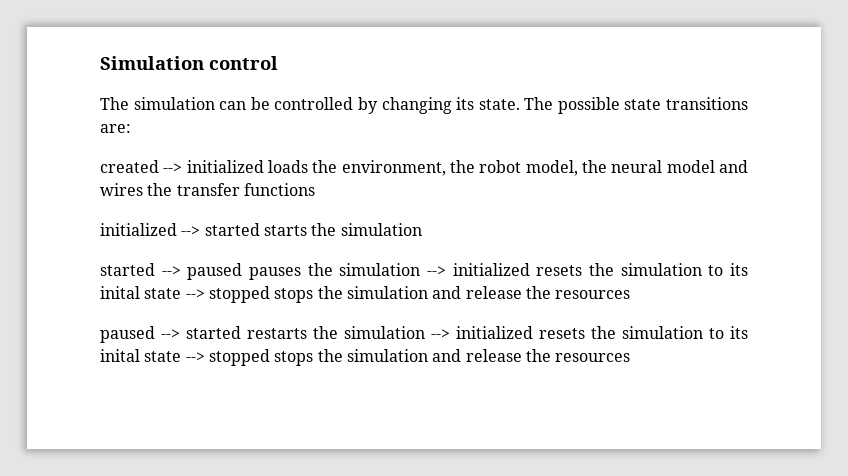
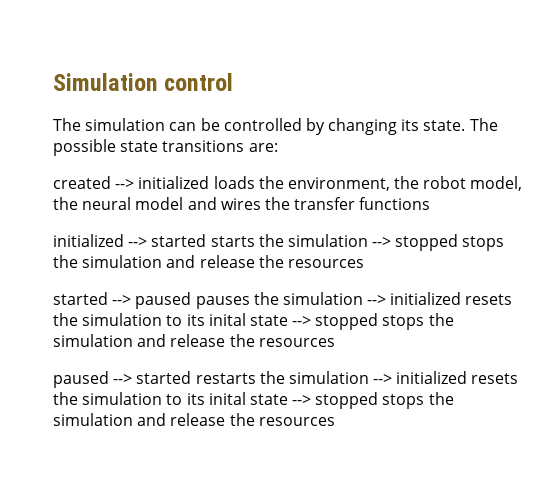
- initialized --> started starts the simulation
+ initialized --> started starts the simulation --> stopped stops the simulation and release the resources

